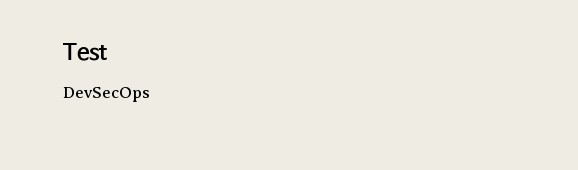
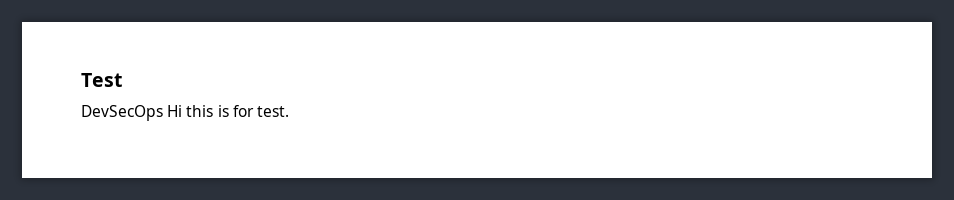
- DevSecOps
+ DevSecOps Hi this is for test.

